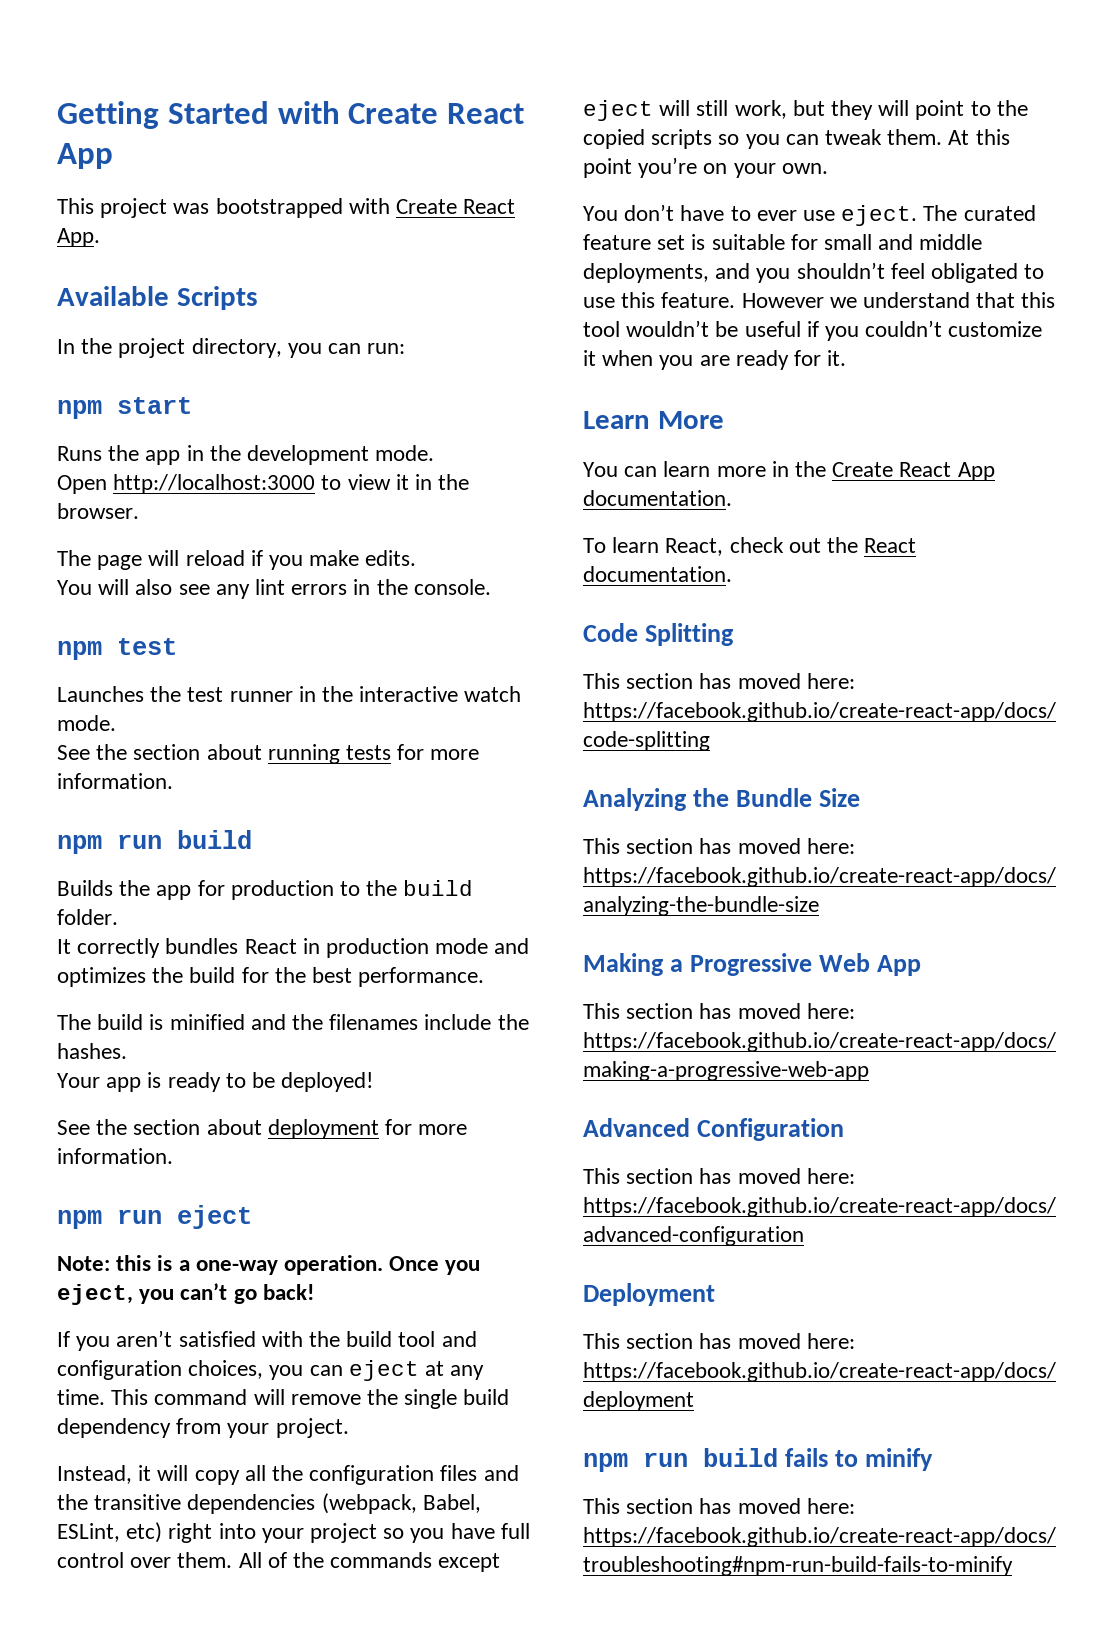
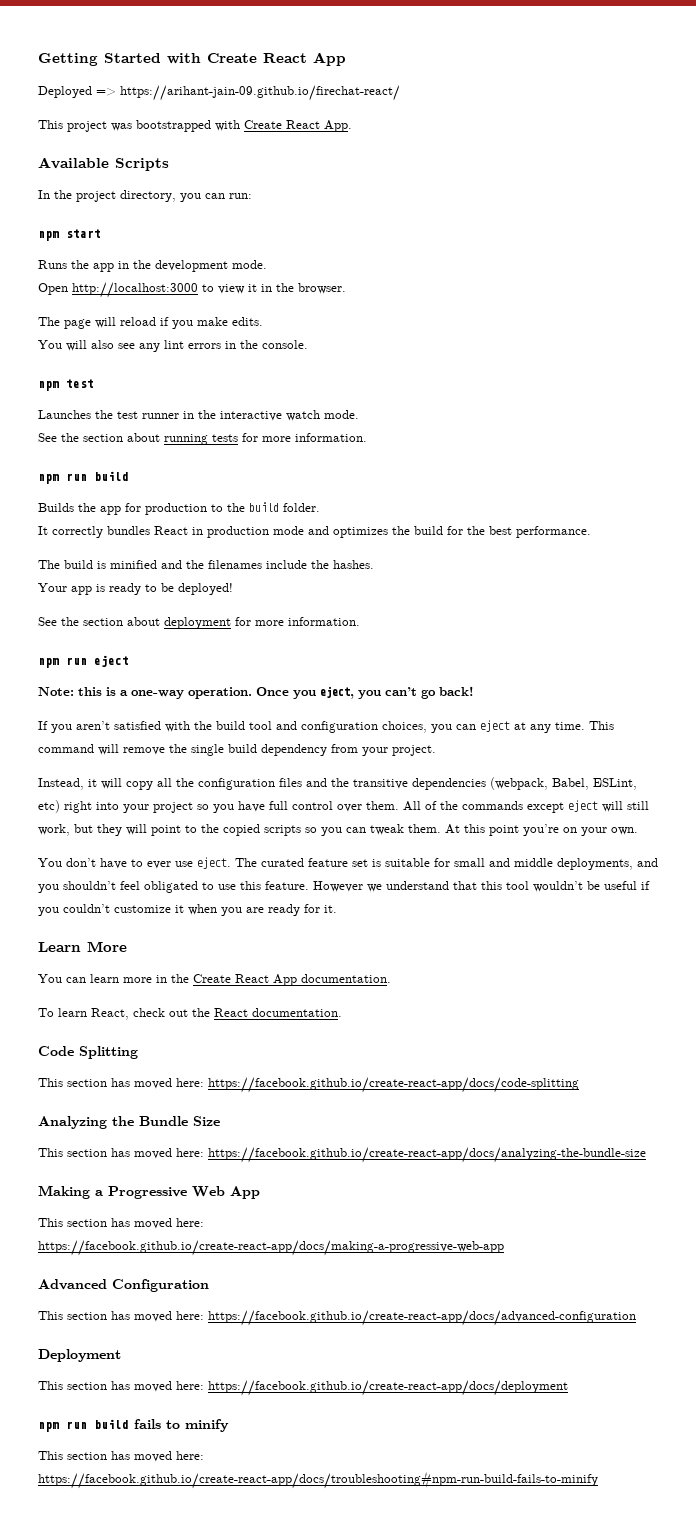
+ Deployed => https://arihant-jain-09.github.io/firechat-react/

